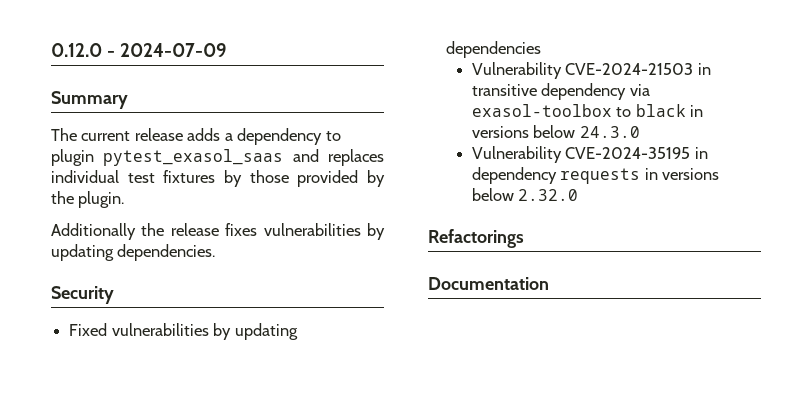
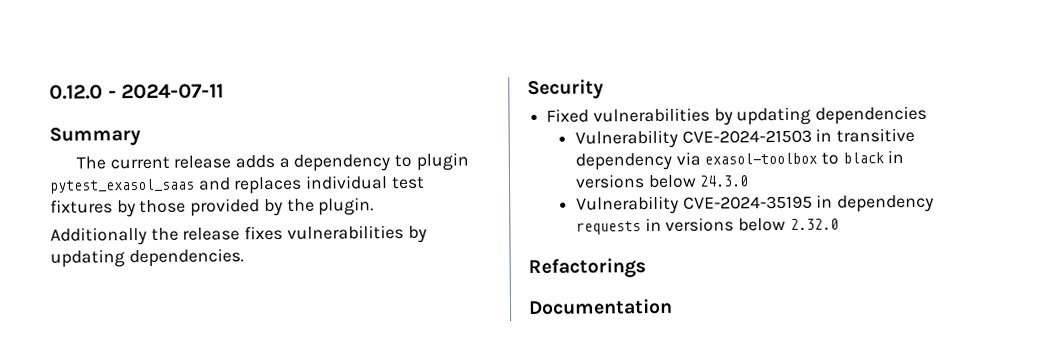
- 0.12.0 - 2024-07-09
+ 0.12.0 - 2024-07-11

